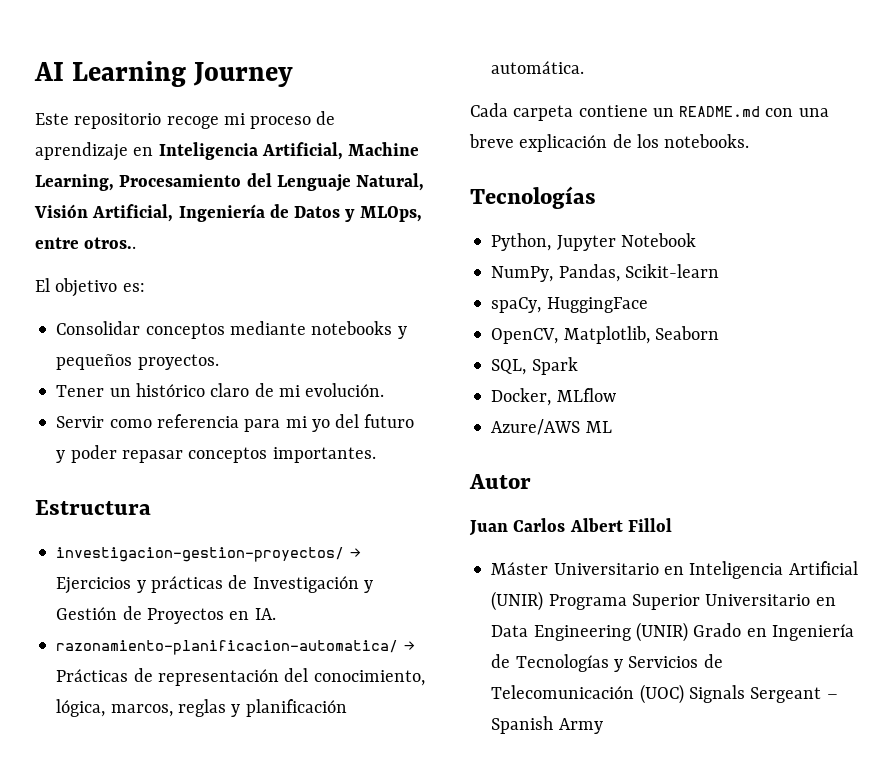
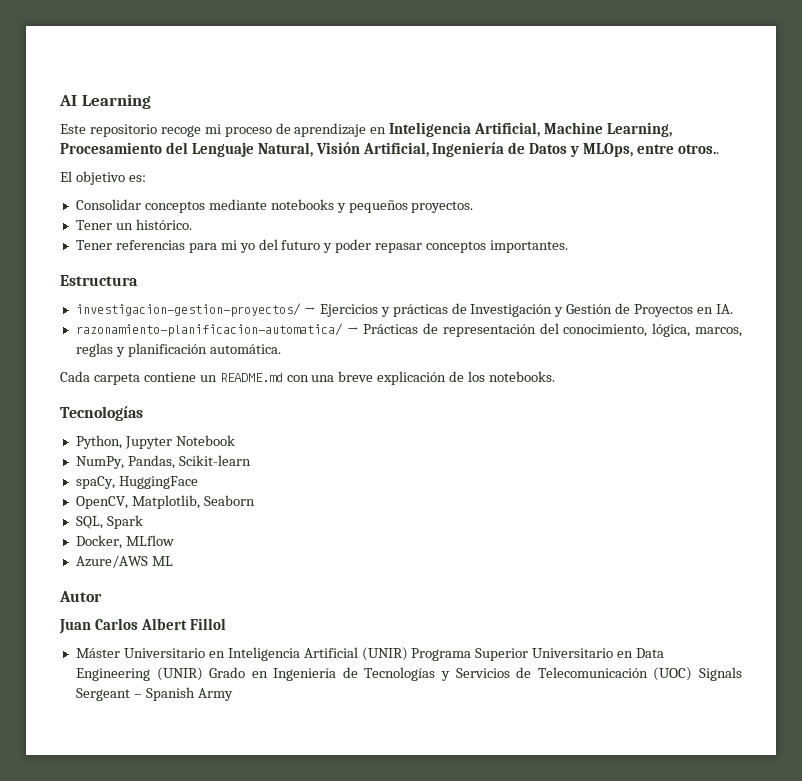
- AI Learning Journey
+ AI Learning
- Tener un histórico claro de mi evolución.
- Servir como referencia para mi yo del futuro y poder repasar conceptos importantes.
+ Tener un histórico.
+ Tener referencias para mi yo del futuro y poder repasar conceptos importantes.

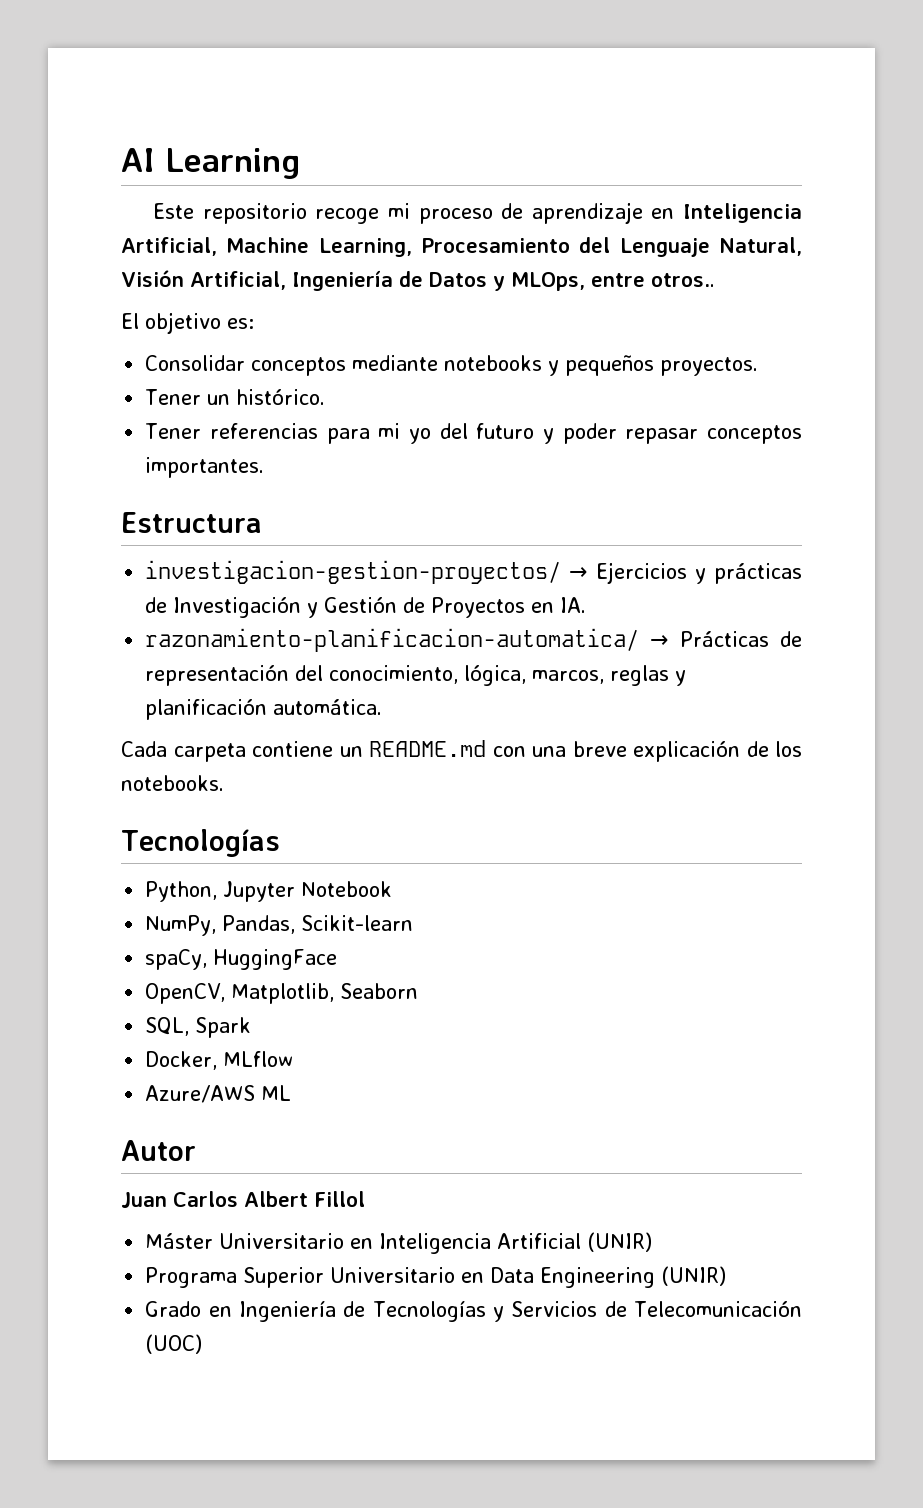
- Máster Universitario en Inteligencia Artificial (UNIR) Programa Superior Universitario en Data Engineering (UNIR) Grado en Ingeniería de Tecnologías y Servicios de Telecomunicación (UOC) Signals Sergeant – Spanish Army
+ Máster Universitario en Inteligencia Artificial (UNIR)
+ Programa Superior Universitario en Data Engineering (UNIR)
+ Grado en Ingeniería de Tecnologías y Servicios de Telecomunicación (UOC)

